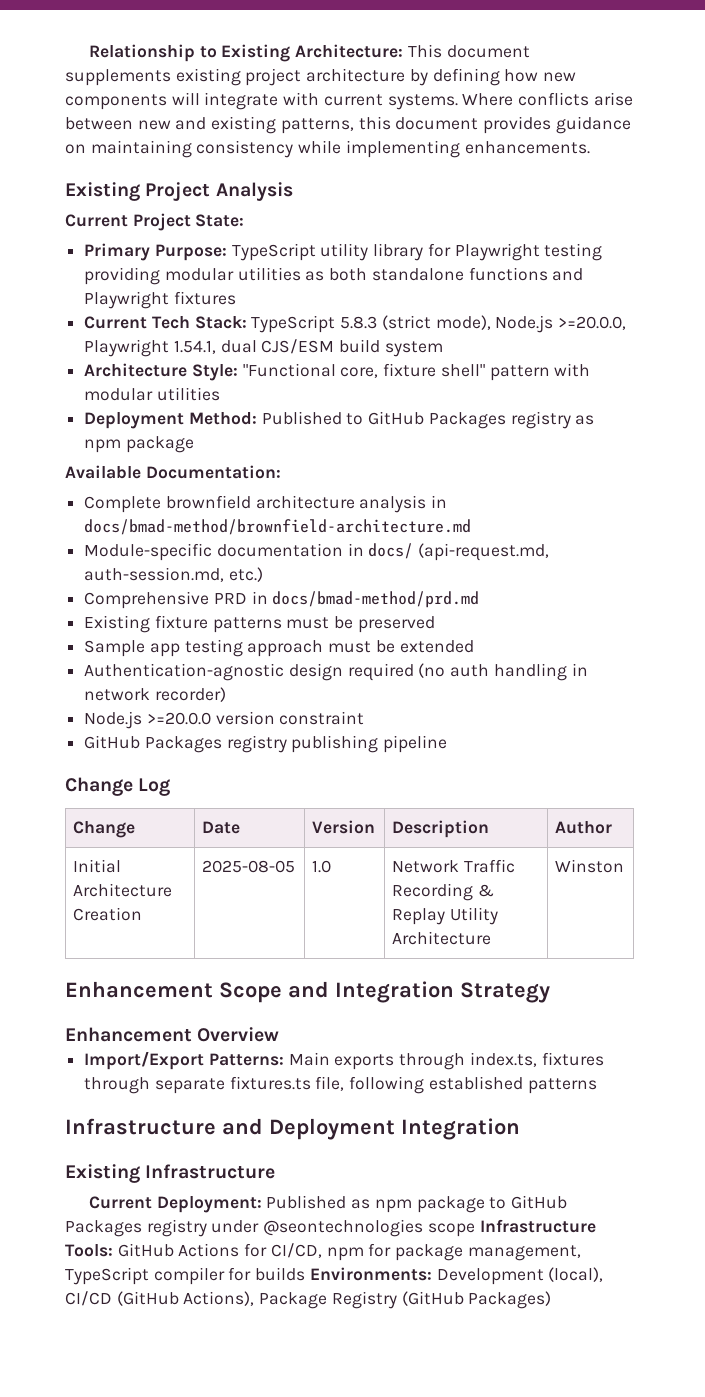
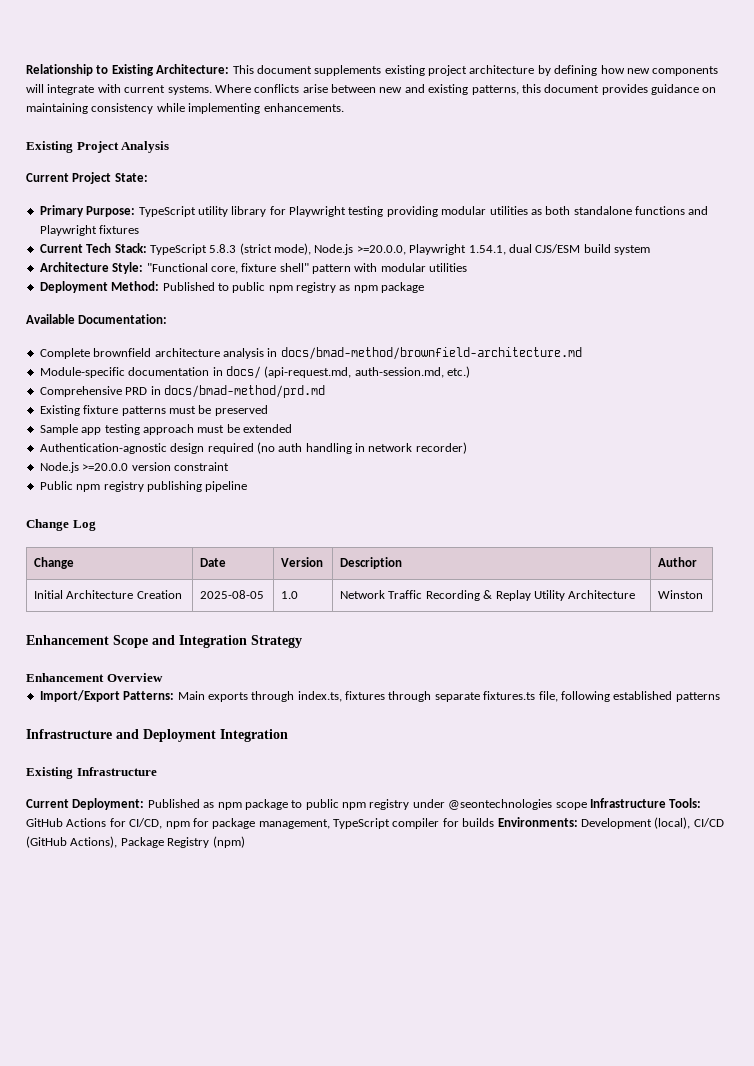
- Deployment Method: Published to GitHub Packages registry as npm package
+ Deployment Method: Published to public npm registry as npm package
- GitHub Packages registry publishing pipeline
+ Public npm registry publishing pipeline
- Current Deployment: Published as npm package to GitHub Packages registry under @seontechnologies scope Infrastructure Tools: GitHub Actions for CI/CD, npm for package management, TypeScript compiler for builds Environments: Development (local), CI/CD (GitHub Actions), Package Registry (GitHub Packages)
+ Current Deployment: Published as npm package to public npm registry under @seontechnologies scope Infrastructure Tools: GitHub Actions for CI/CD, npm for package management, TypeScript compiler for builds Environments: Development (local), CI/CD (GitHub Actions), Package Registry (npm)

